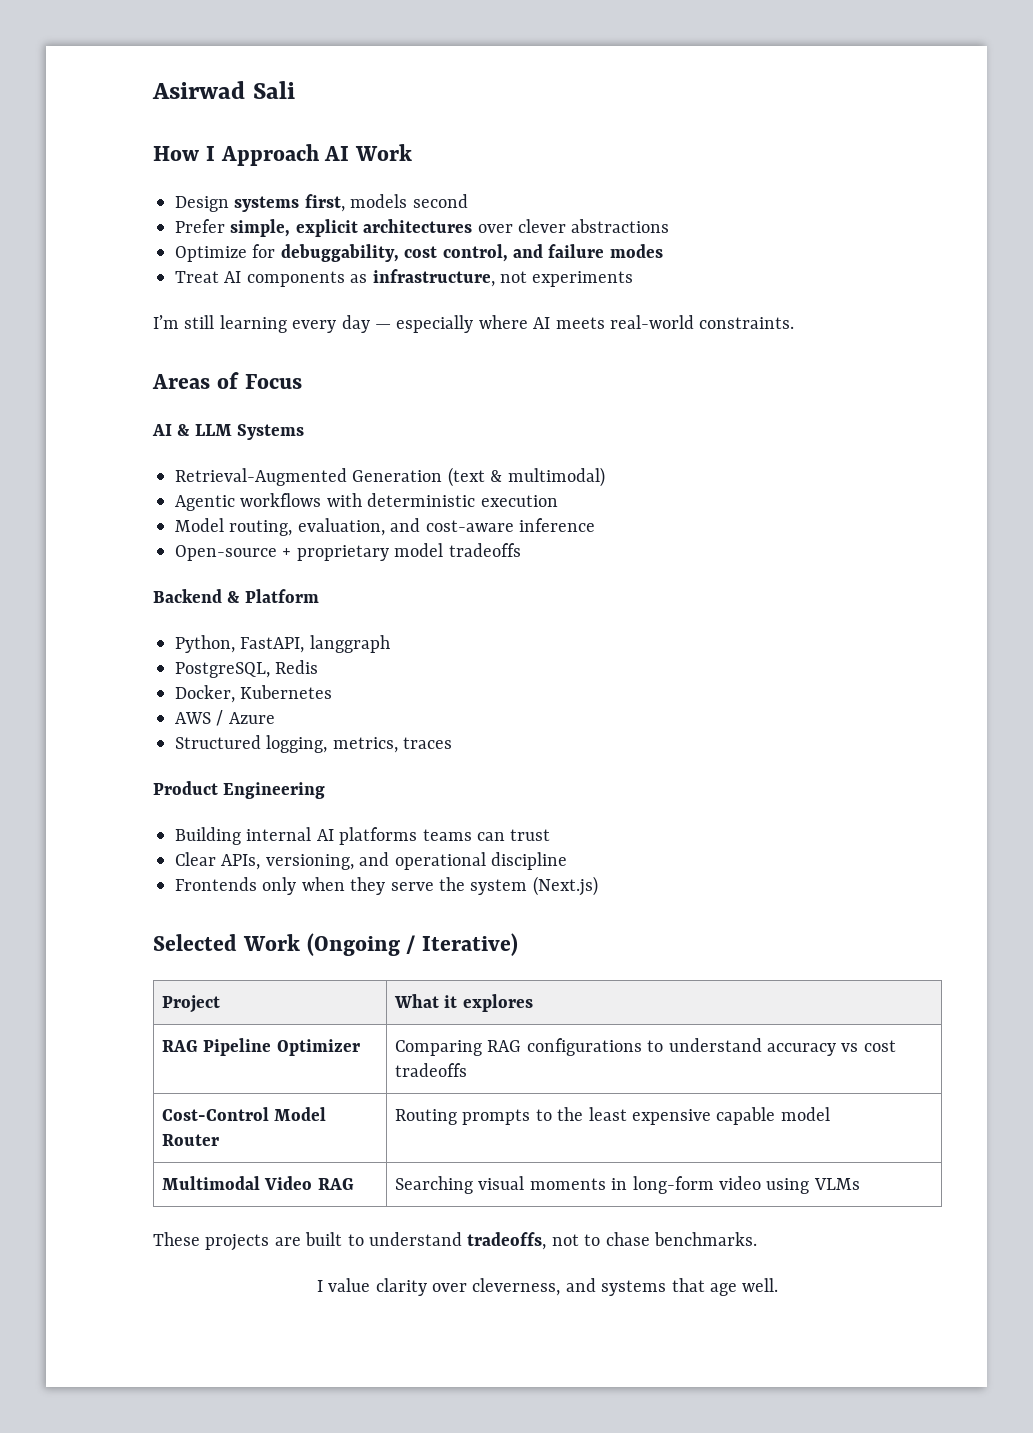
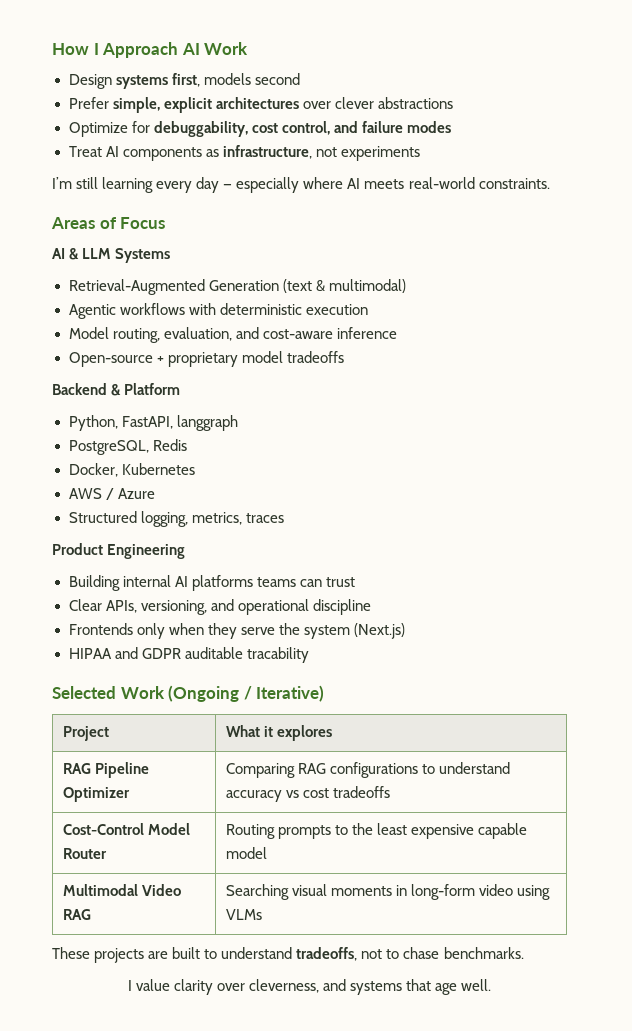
- Asirwad Sali
+ HIPAA and GDPR auditable tracability

